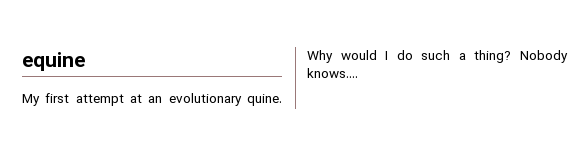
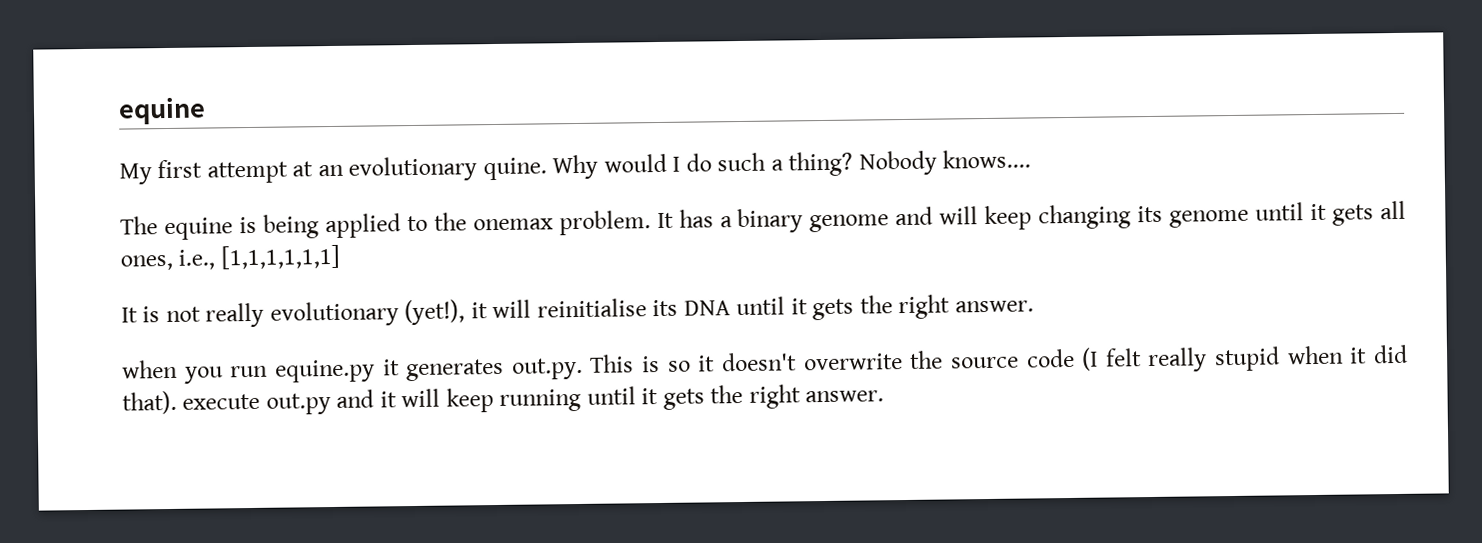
+ The equine is being applied to the onemax problem. It has a binary genome and will keep changing its genome until it gets all ones, i.e., [1,1,1,1,1,1]
+ It is not really evolutionary (yet!), it will reinitialise its DNA until it gets the right answer.
+ when you run equine.py it generates out.py. This is so it doesn't overwrite the source code (I felt really stupid when it did that). execute out.py and it will keep running until it gets the right answer.

